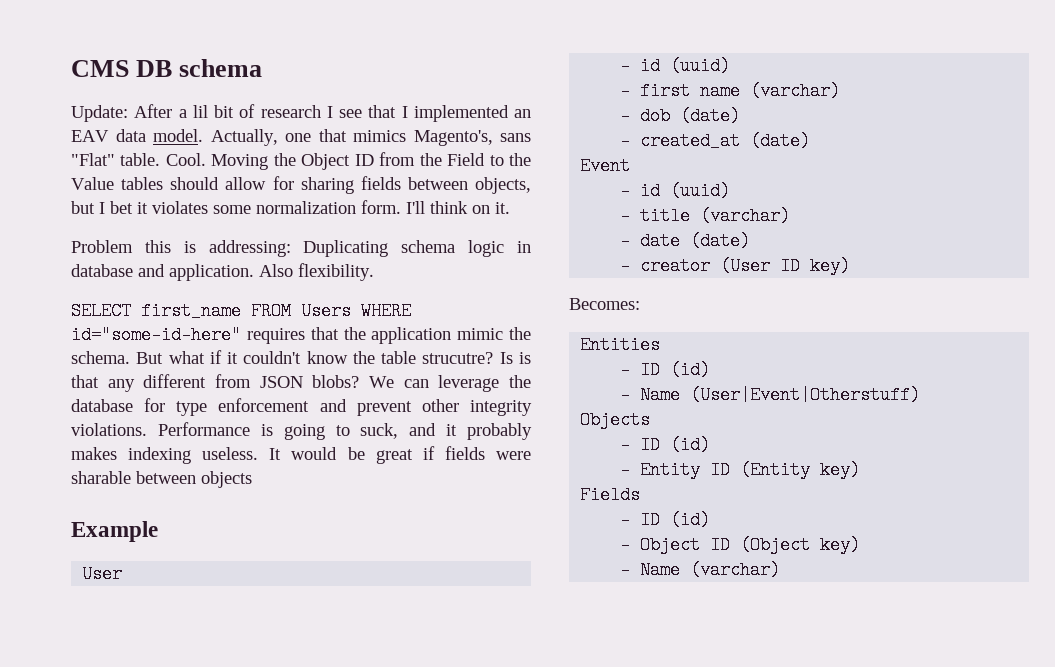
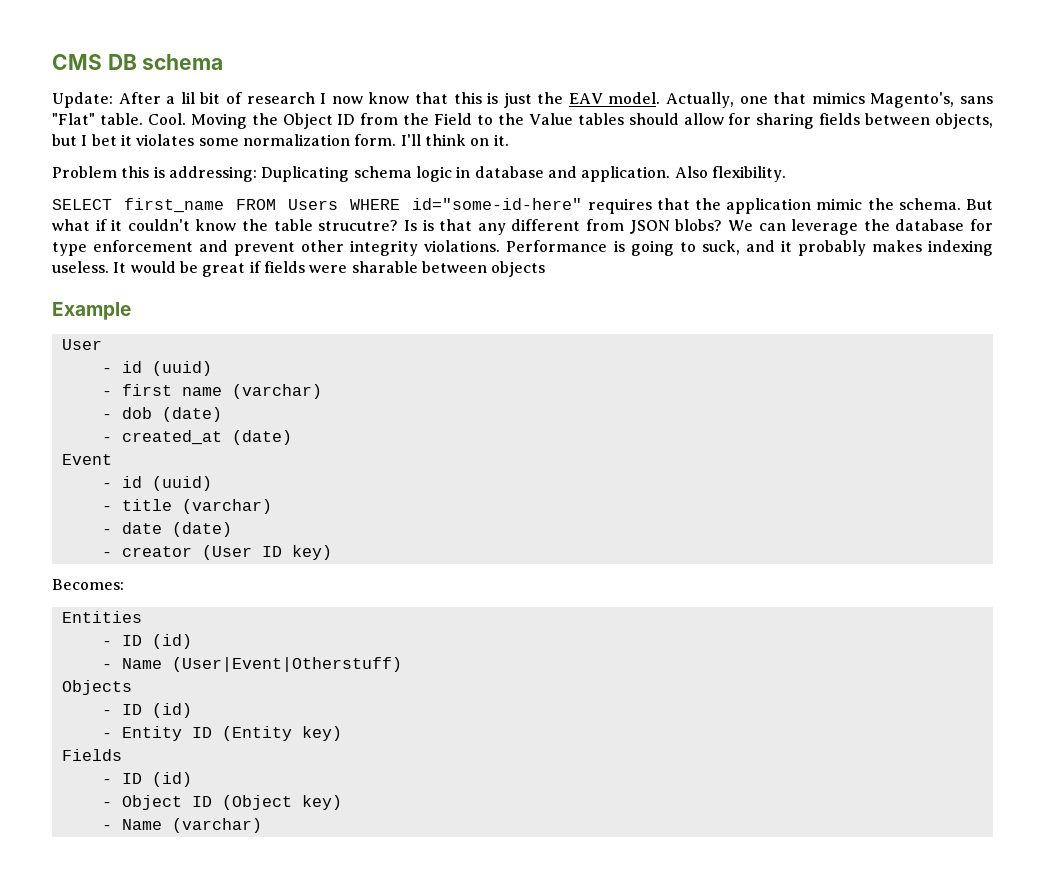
- Update: After a lil bit of research I see that I implemented an EAV data model.
+ Update: After a lil bit of research I now know that this is just the EAV model.

